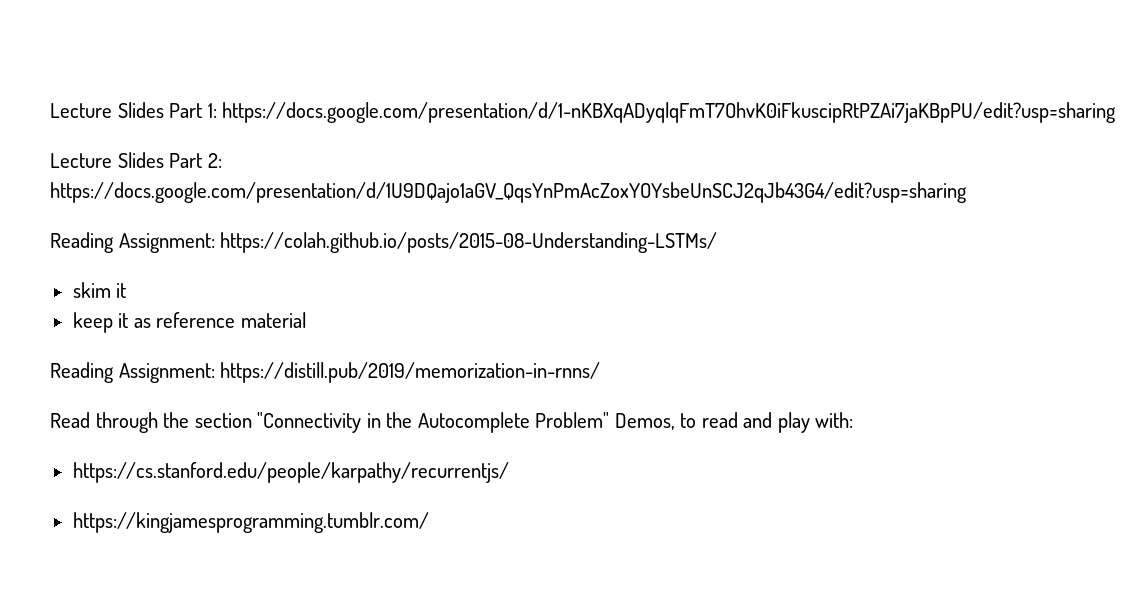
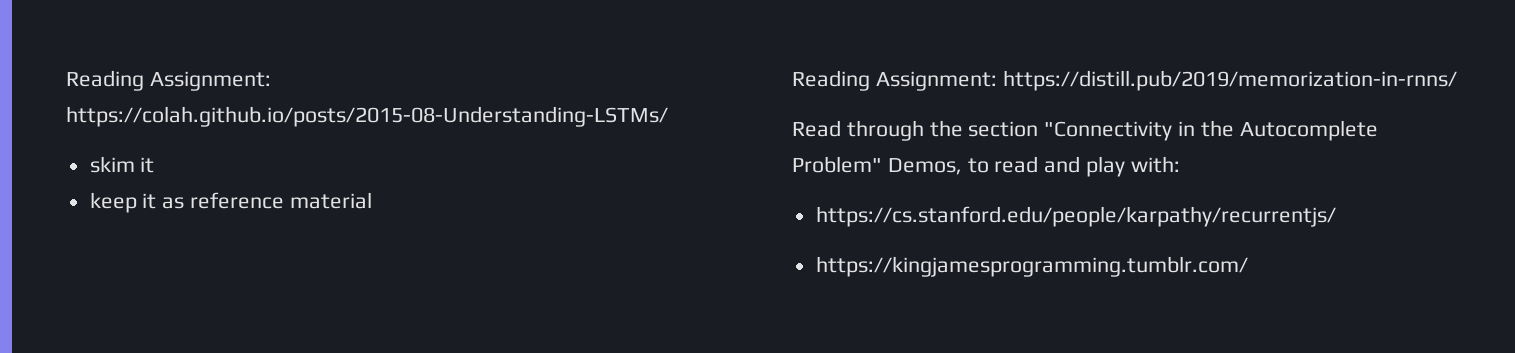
- Lecture Slides Part 1: https://docs.google.com/presentation/d/1-nKBXqADyqlqFmT7OhvK0iFkuscipRtPZAi7jaKBpPU/edit?usp=sharing
- Lecture Slides Part 2: https://docs.google.com/presentation/d/1U9DQajo1aGV_QqsYnPmAcZoxYOYsbeUnSCJ2qJb43G4/edit?usp=sharing

